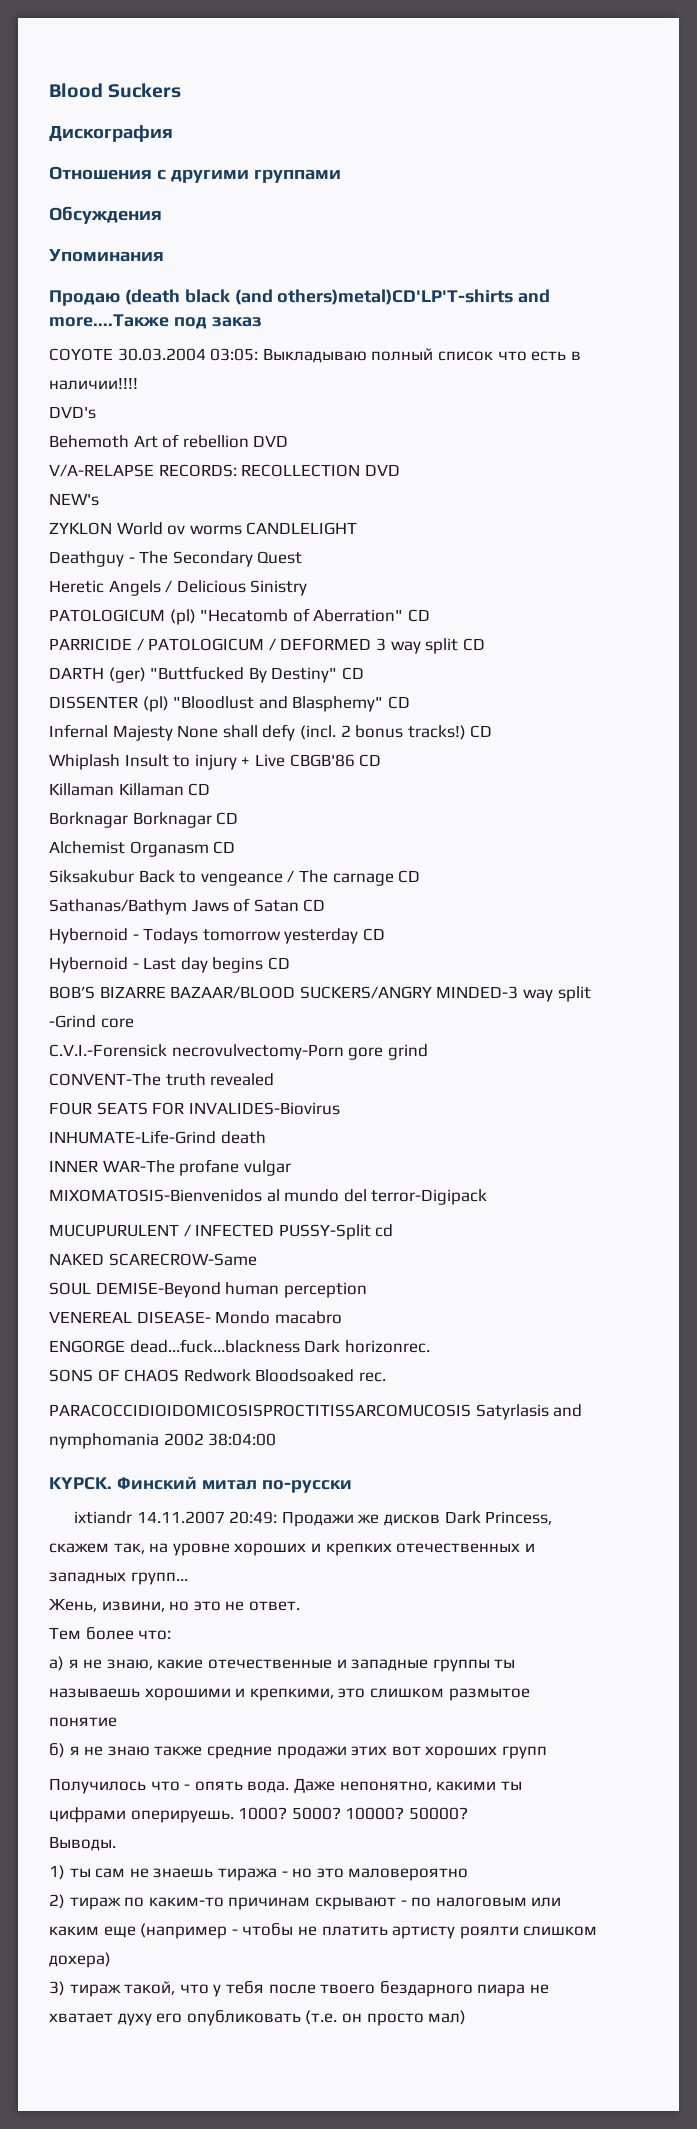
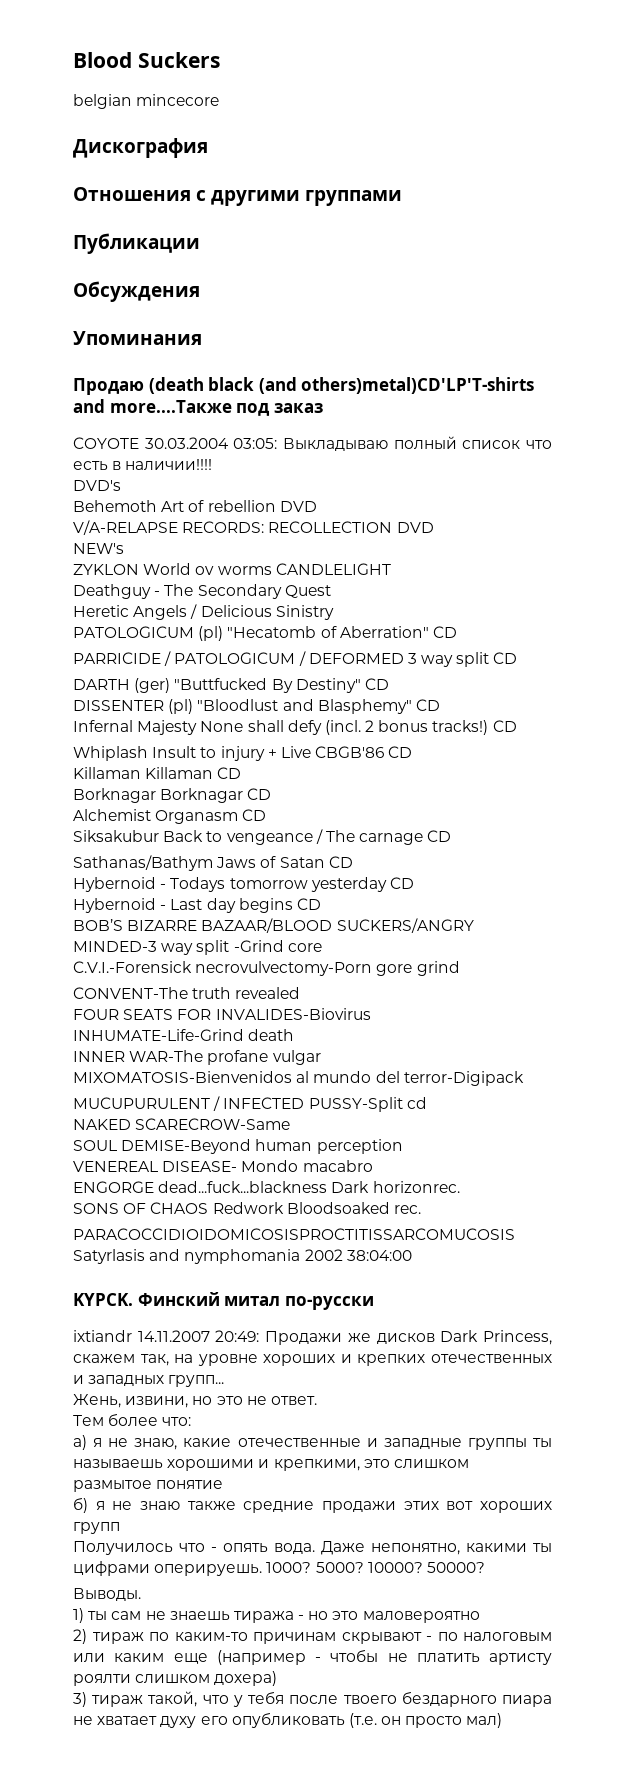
+ belgian mincecore
+ Публикации

